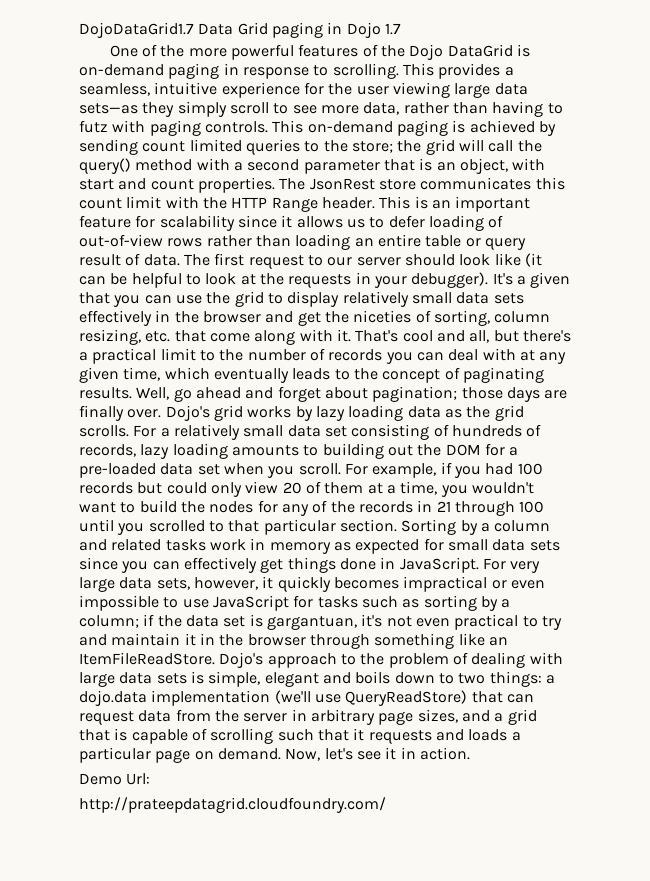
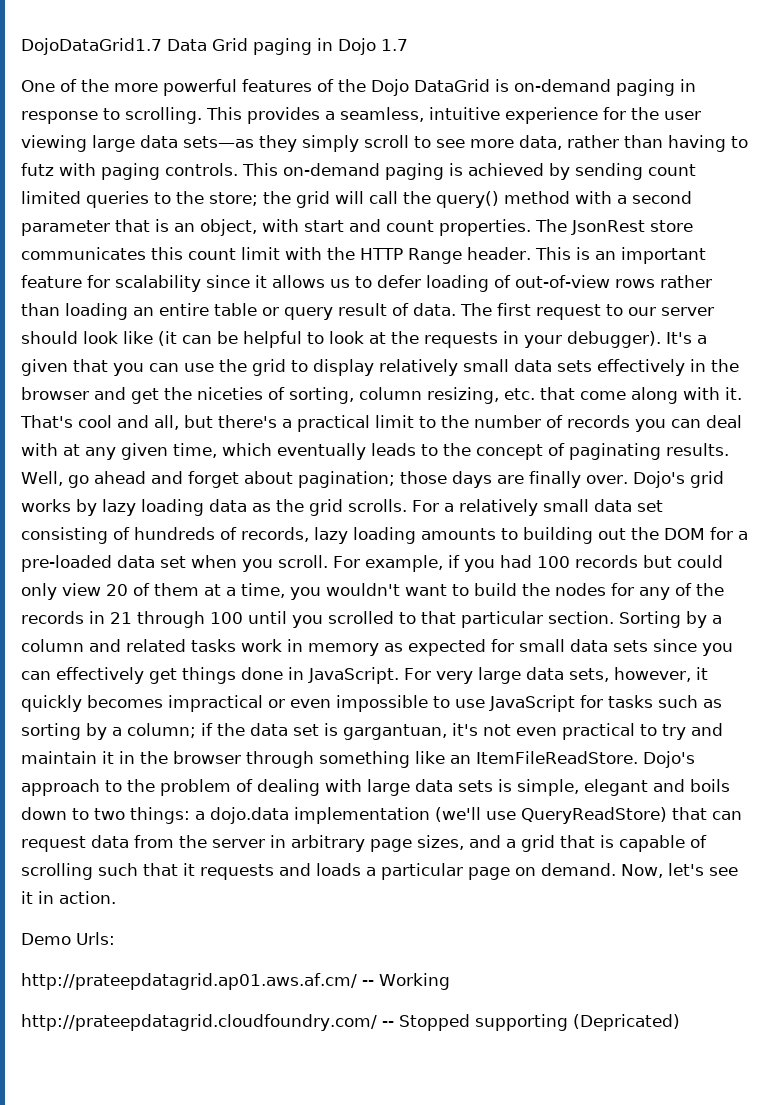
- Demo Url:
- http://prateepdatagrid.cloudfoundry.com/
+ Demo Urls:
+ http://prateepdatagrid.ap01.aws.af.cm/ -- Working
+ http://prateepdatagrid.cloudfoundry.com/ -- Stopped supporting (Depricated)

